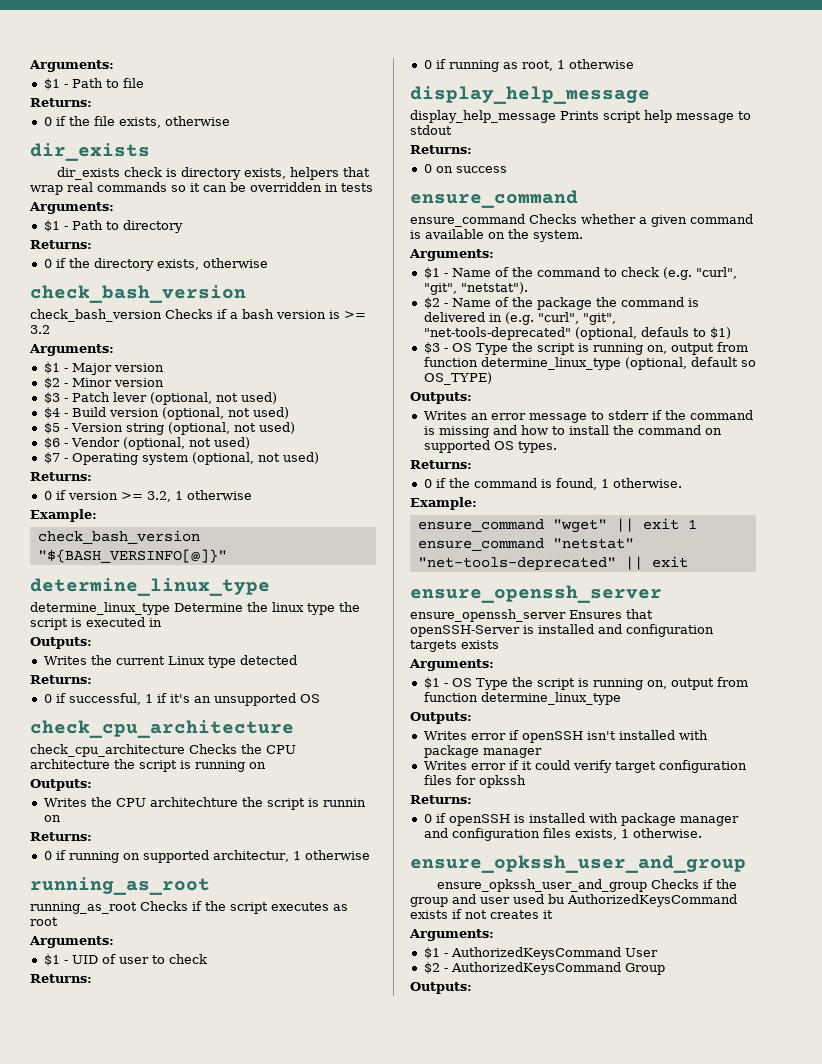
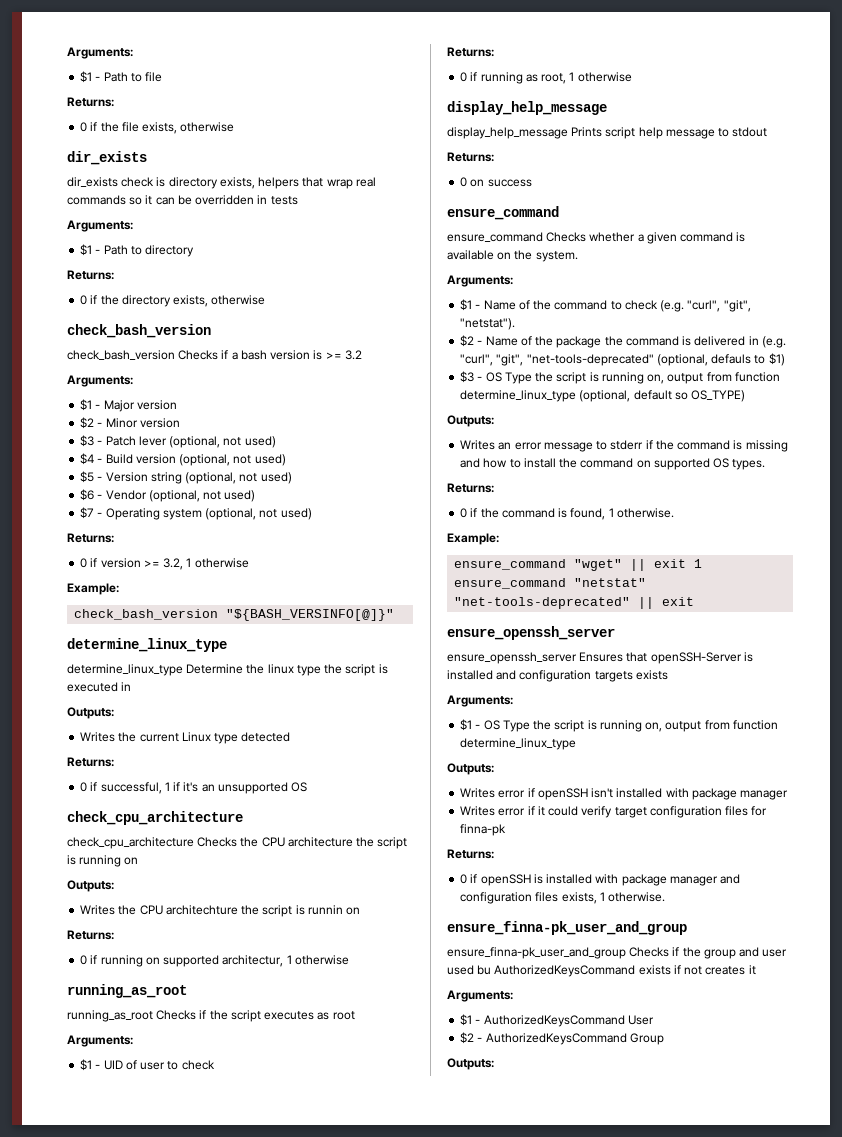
- Writes error if it could verify target configuration files for opkssh
+ Writes error if it could verify target configuration files for finna-pk
  0 if openSSH is installed with package manager and configuration files exists, 1 otherwise.
- ensure_opkssh_user_and_group
- ensure_opkssh_user_and_group Checks if the group and user used bu AuthorizedKeysCommand exists if not creates it
+ ensure_finna-pk_user_and_group
+ ensure_finna-pk_user_and_group Checks if the group and user used bu AuthorizedKeysCommand exists if not creates it

